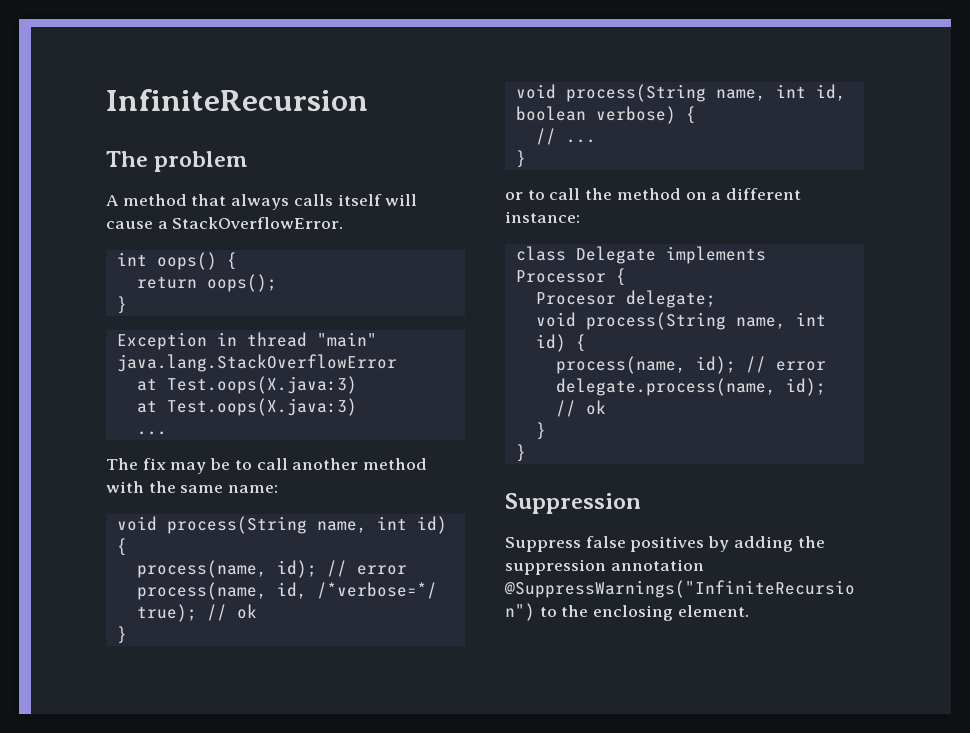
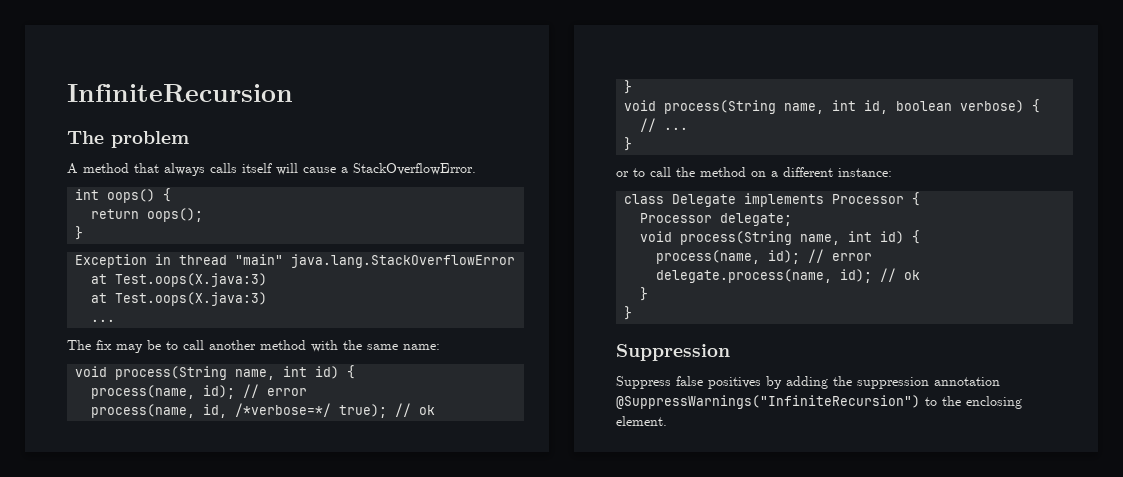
- Procesor delegate;
+ Processor delegate;

